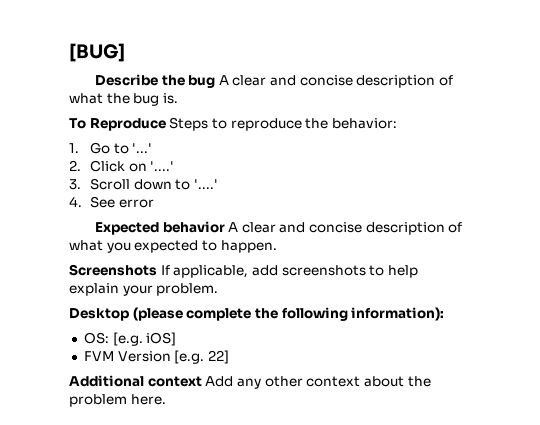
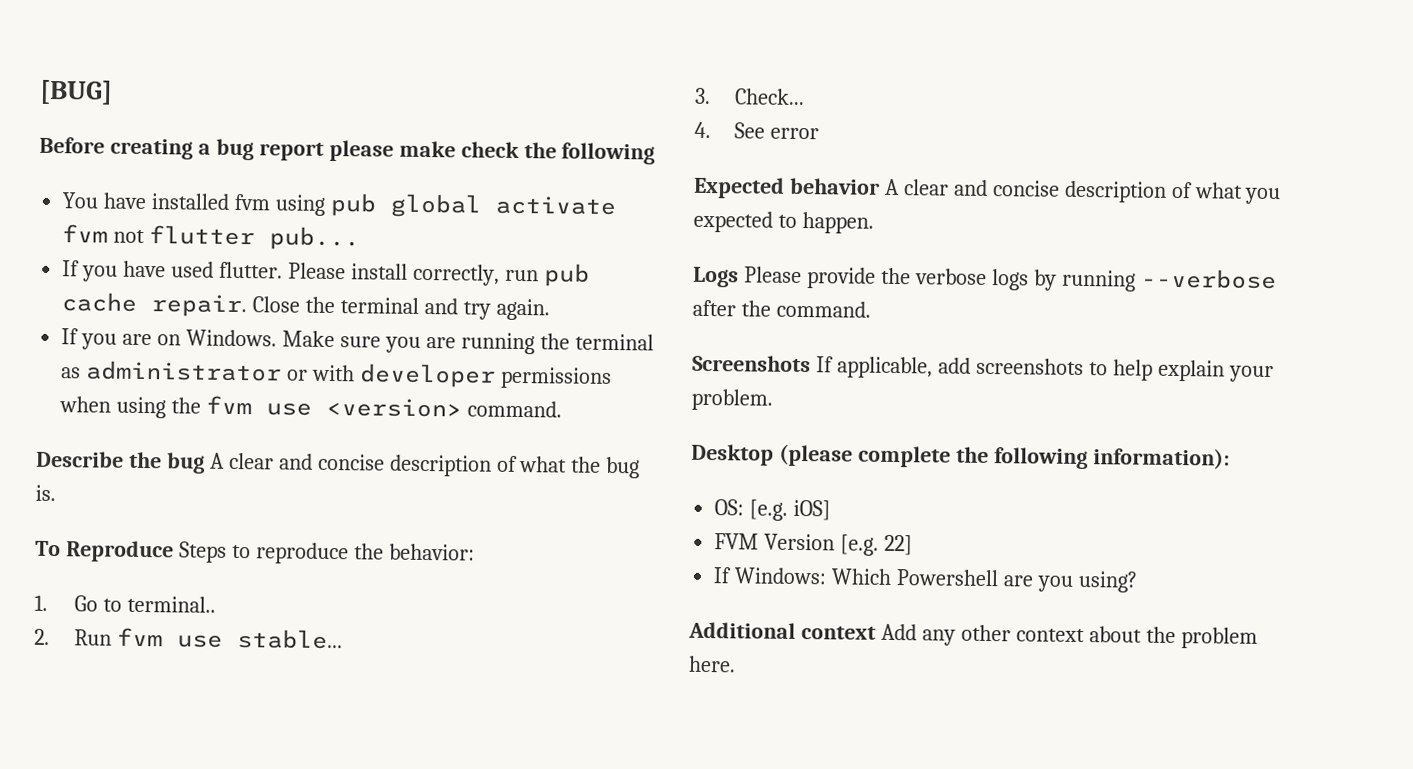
+ Before creating a bug report please make check the following
+ You have installed fvm using pub global activate fvm not flutter pub...
+ If you have used flutter. Please install correctly, run pub cache repair. Close the terminal and try again.
+ If you are on Windows. Make sure you are running the terminal as administrator or with developer permissions when using the fvm use <version> command.
- 1. Go to '...'
+ 1. Go to terminal..
- 2. Click on '....'
- 3. Scroll down to '....'
+ 2. Run fvm use stable...
+ 3. Check...
+ Logs Please provide the verbose logs by running --verbose after the command.
+ If Windows: Which Powershell are you using?

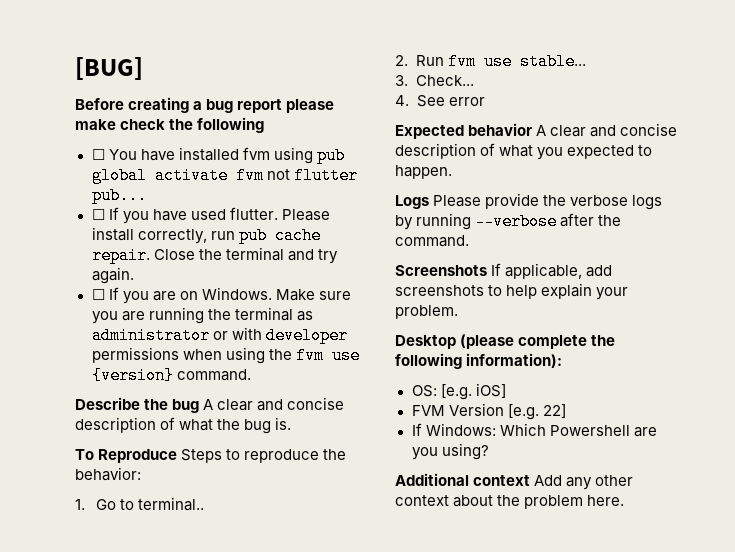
- You have installed fvm using pub global activate fvm not flutter pub...
+ ☐ You have installed fvm using pub global activate fvm not flutter pub...
- If you have used flutter.
+ ☐ If you have used flutter.
- If you are on Windows.
+ ☐ If you are on Windows.
- Make sure you are running the terminal as administrator or with developer permissions when using the fvm use <version> command.
+ Make sure you are running the terminal as administrator or with developer permissions when using the fvm use {version} command.

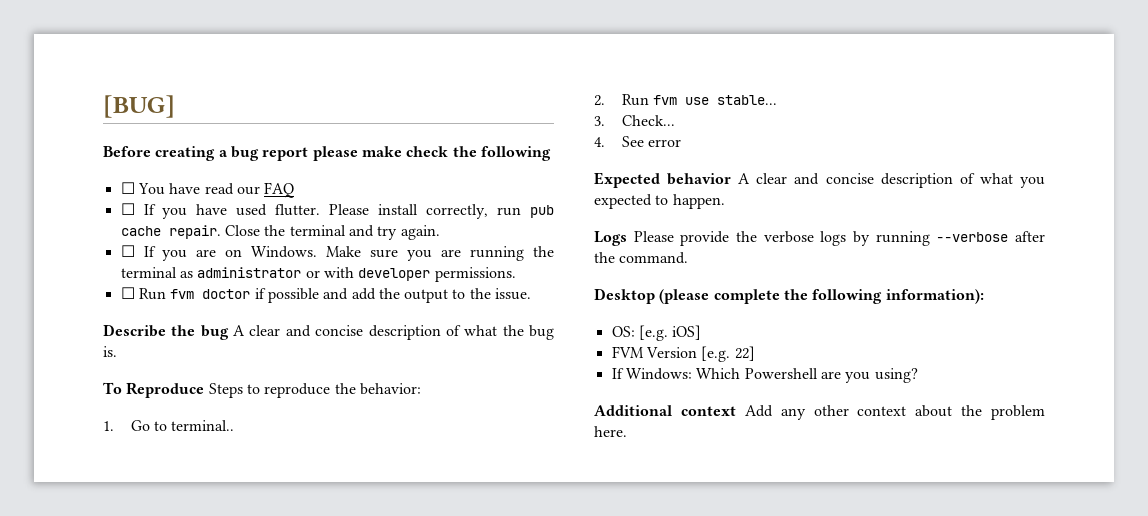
- ☐ You have installed fvm using pub global activate fvm not flutter pub...
+ ☐ You have read our FAQ
- Make sure you are running the terminal as administrator or with developer permissions when using the fvm use {version} command.
+ Make sure you are running the terminal as administrator or with developer permissions.
+ ☐ Run fvm doctor if possible and add the output to the issue.
- Screenshots If applicable, add screenshots to help explain your problem.

